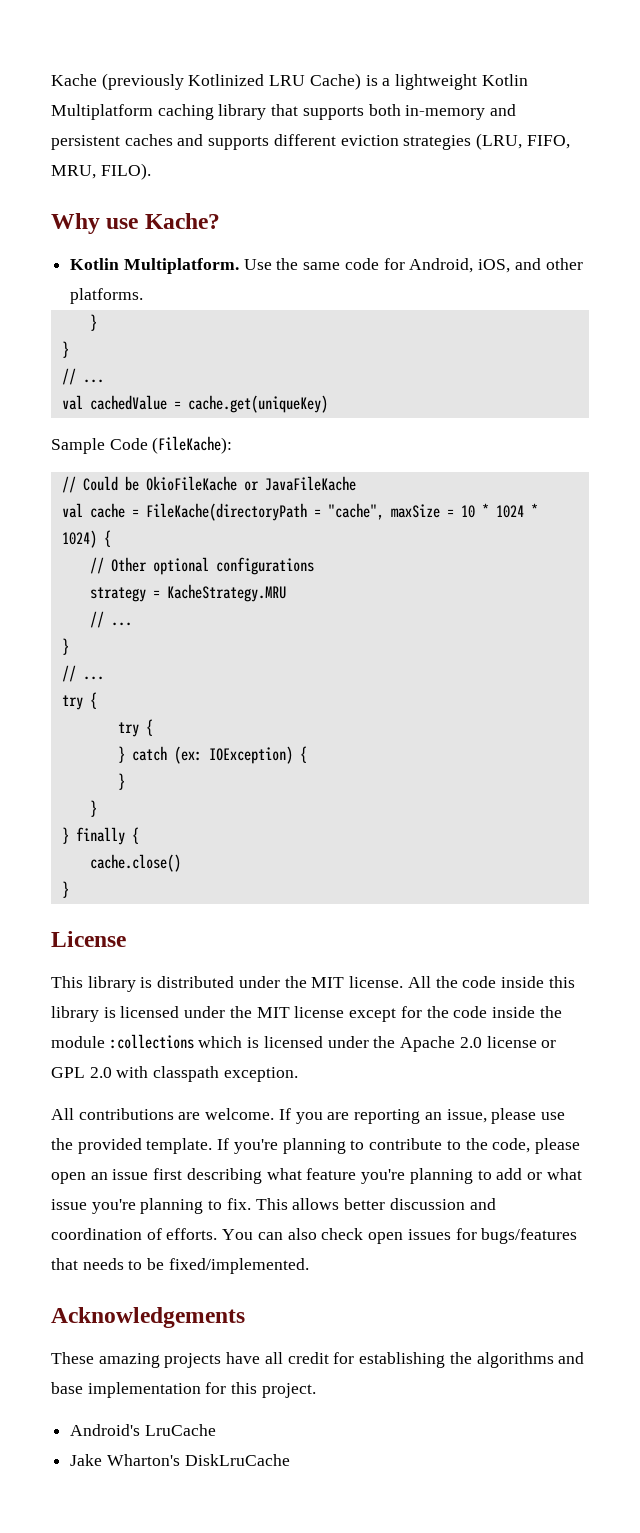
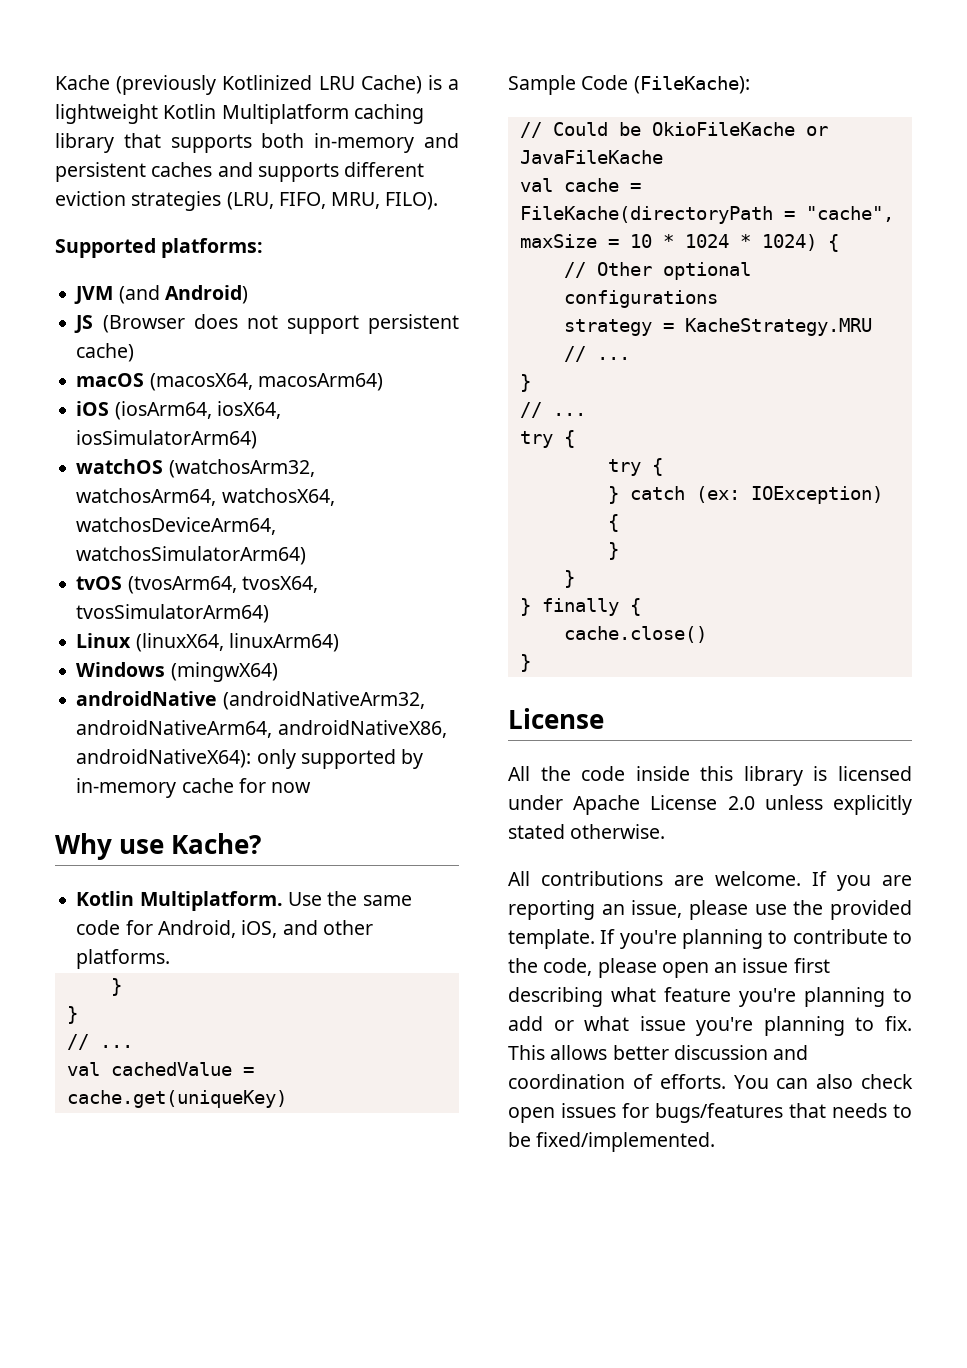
+ Supported platforms:
+ JVM (and Android)
+ JS (Browser does not support persistent cache)
+ macOS (macosX64, macosArm64)
+ iOS (iosArm64, iosX64, iosSimulatorArm64)
+ watchOS (watchosArm32, watchosArm64, watchosX64, watchosDeviceArm64, watchosSimulatorArm64)
+ tvOS (tvosArm64, tvosX64, tvosSimulatorArm64)
+ Linux (linuxX64, linuxArm64)
+ Windows (mingwX64)
+ androidNative (androidNativeArm32, androidNativeArm64, androidNativeX86, androidNativeX64): only supported by in-memory cache for now
- This library is distributed under the MIT license. All the code inside this library is licensed under the MIT license except for the code inside the module :collections which is licensed under the Apache 2.0 license or GPL 2.0 with classpath exception.
+ All the code inside this library is licensed under Apache License 2.0 unless explicitly stated otherwise.
- Acknowledgements
- These amazing projects have all credit for establishing the algorithms and base implementation for this project.
- Android's LruCache
- Jake Wharton's DiskLruCache

